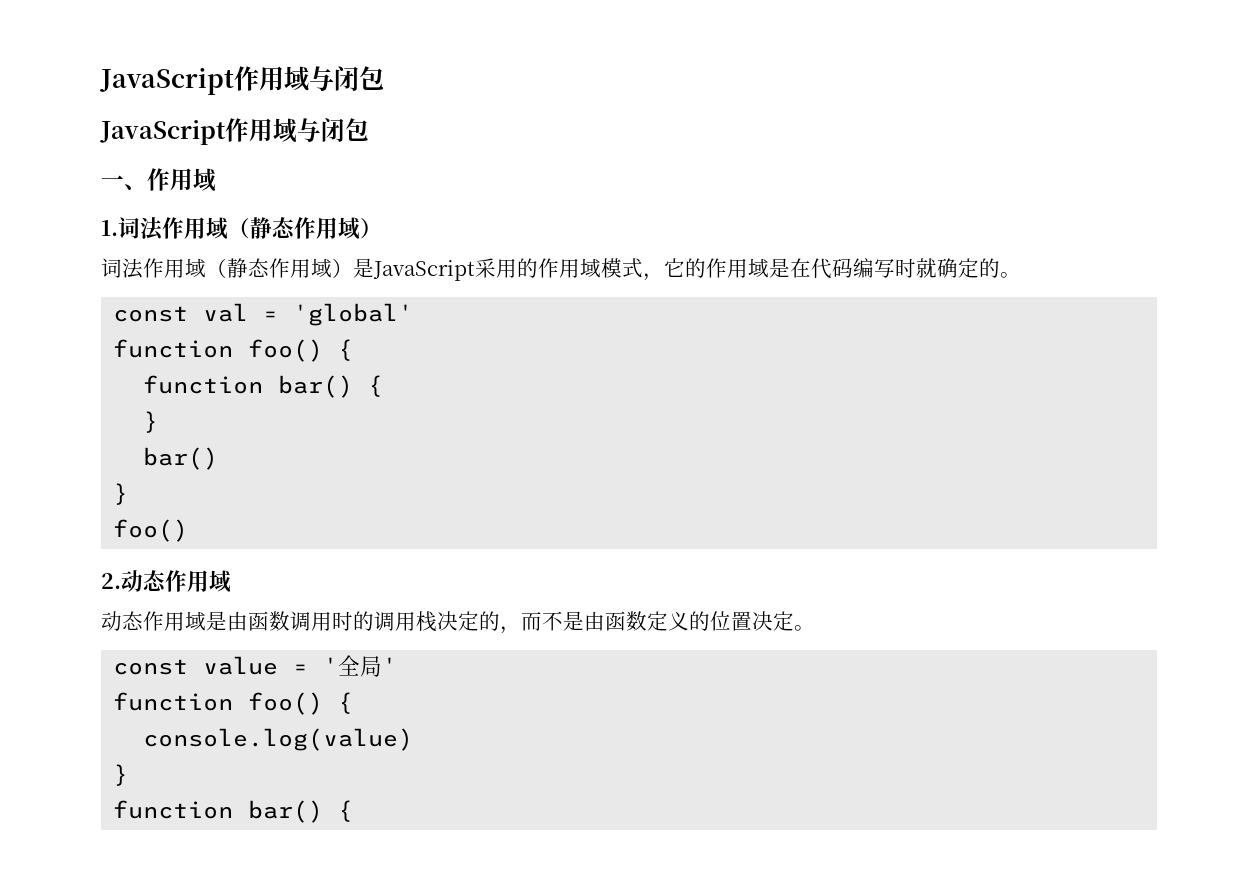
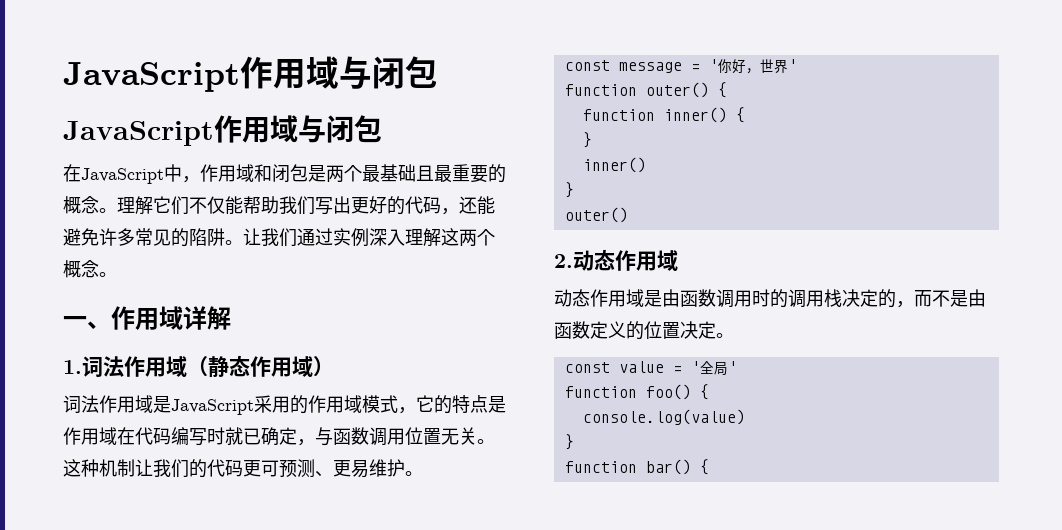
+ 在JavaScript中，作用域和闭包是两个最基础且最重要的概念。理解它们不仅能帮助我们写出更好的代码，还能避免许多常见的陷阱。让我们通过实例深入理解这两个概念。
- 一、作用域
+ 一、作用域详解
- 词法作用域（静态作用域）是JavaScript采用的作用域模式，它的作用域是在代码编写时就确定的。
- const val = 'global'
- function foo() {
- function bar() {
+ 词法作用域是JavaScript采用的作用域模式，它的特点是作用域在代码编写时就已确定，与函数调用位置无关。这种机制让我们的代码更可预测、更易维护。
+ const message = '你好，世界'
+ function outer() {
+ function inner() {
  }
- bar()
+ inner()
  }
- foo()
+ outer()

